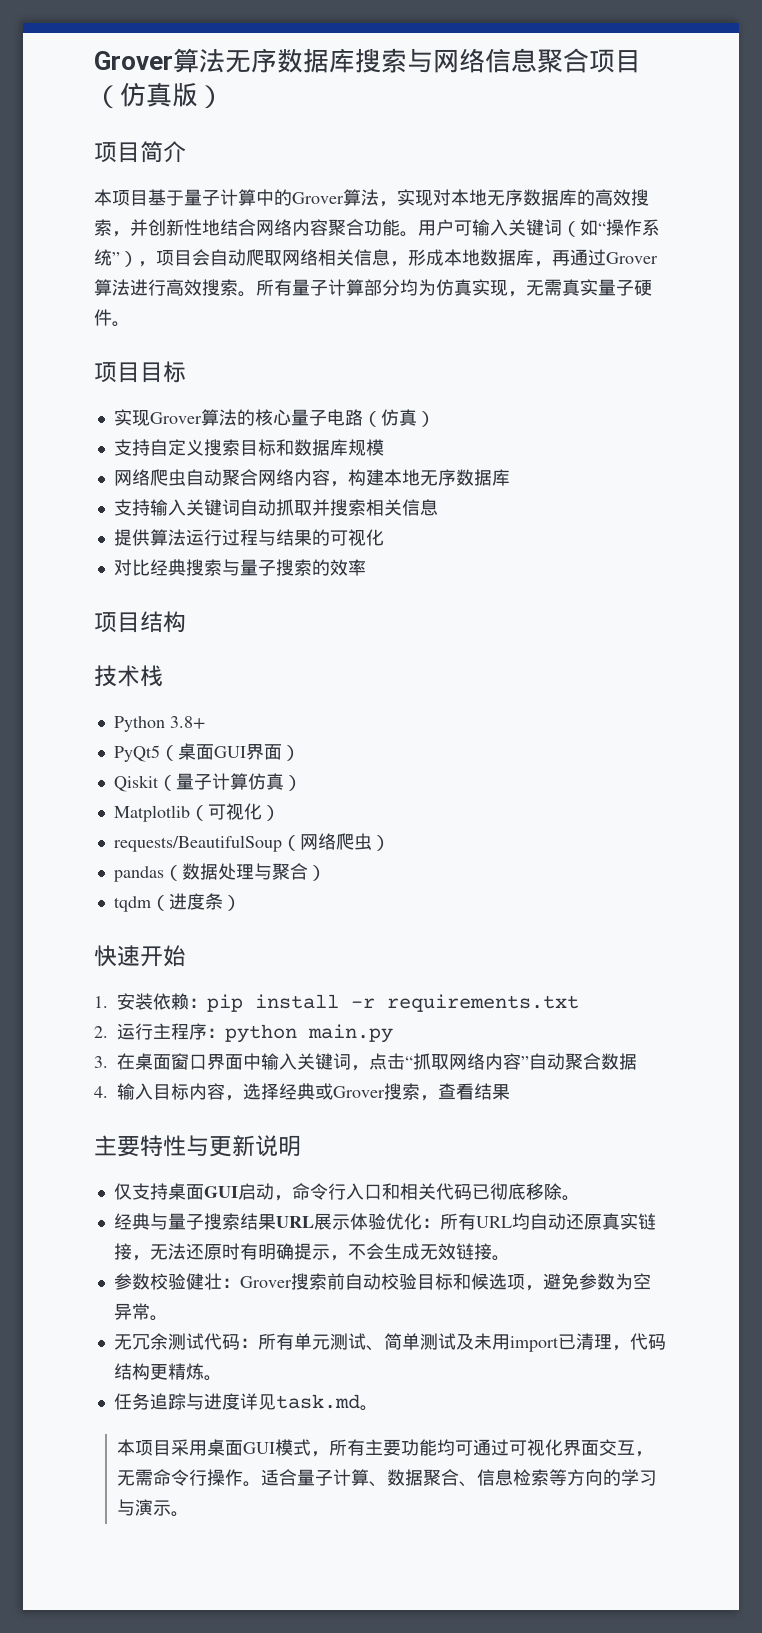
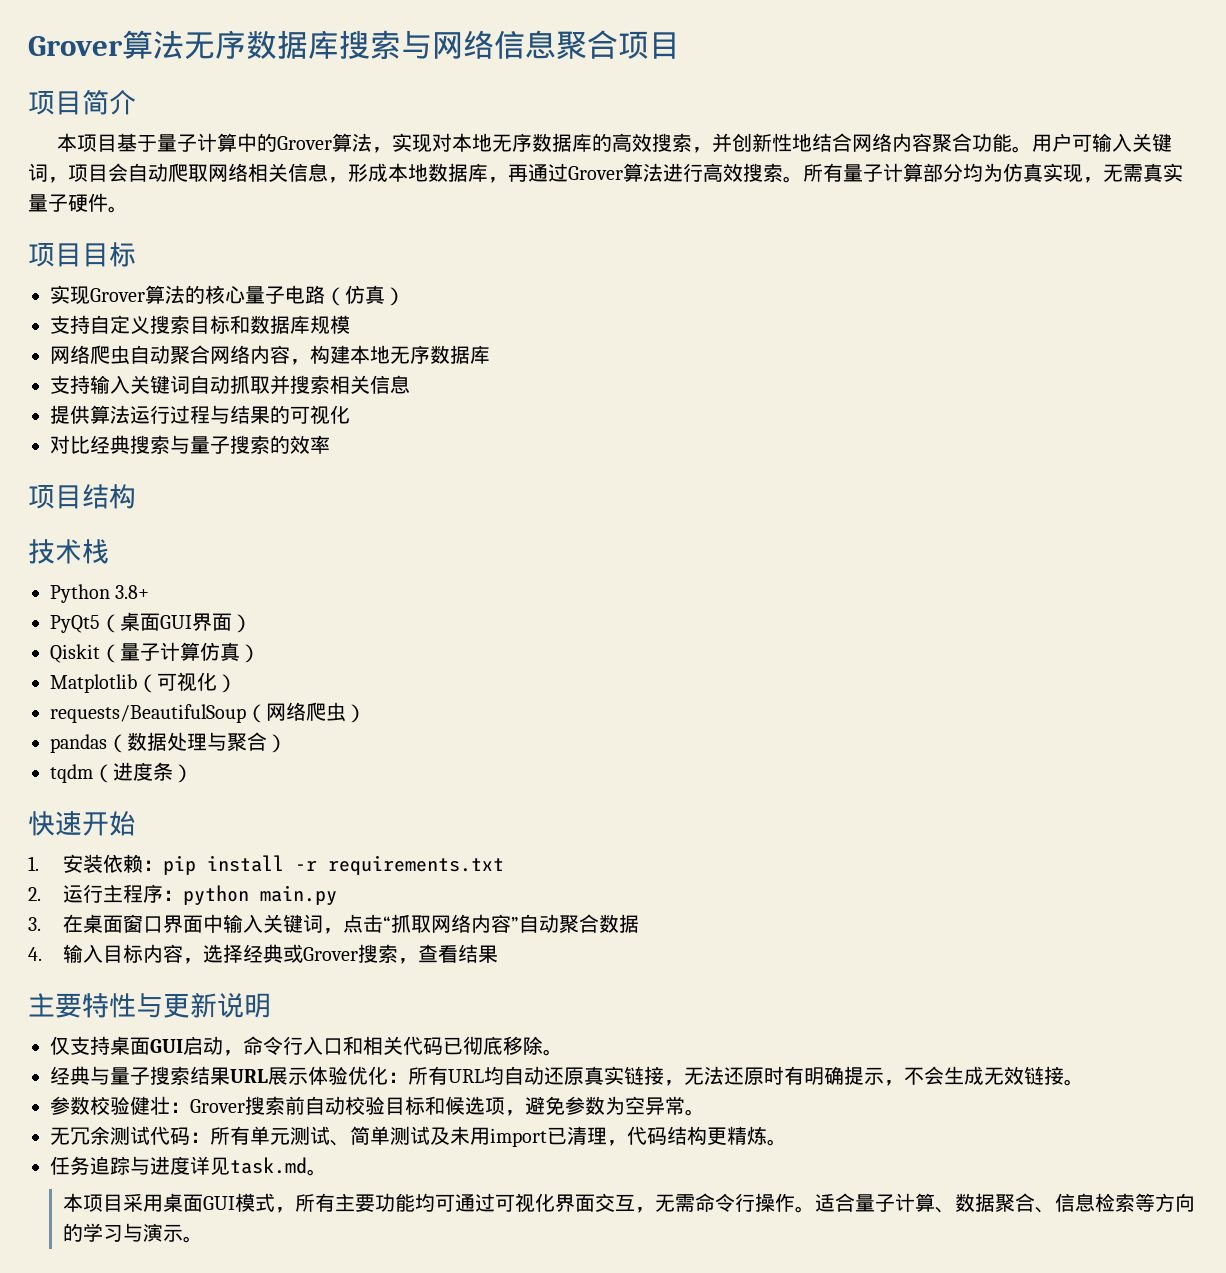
- Grover算法无序数据库搜索与网络信息聚合项目（仿真版）
+ Grover算法无序数据库搜索与网络信息聚合项目
- 用户可输入关键词（如“操作系统”），项目会自动爬取网络相关信息，形成本地数据库，再通过Grover算法进行高效搜索。
+ 用户可输入关键词，项目会自动爬取网络相关信息，形成本地数据库，再通过Grover算法进行高效搜索。

